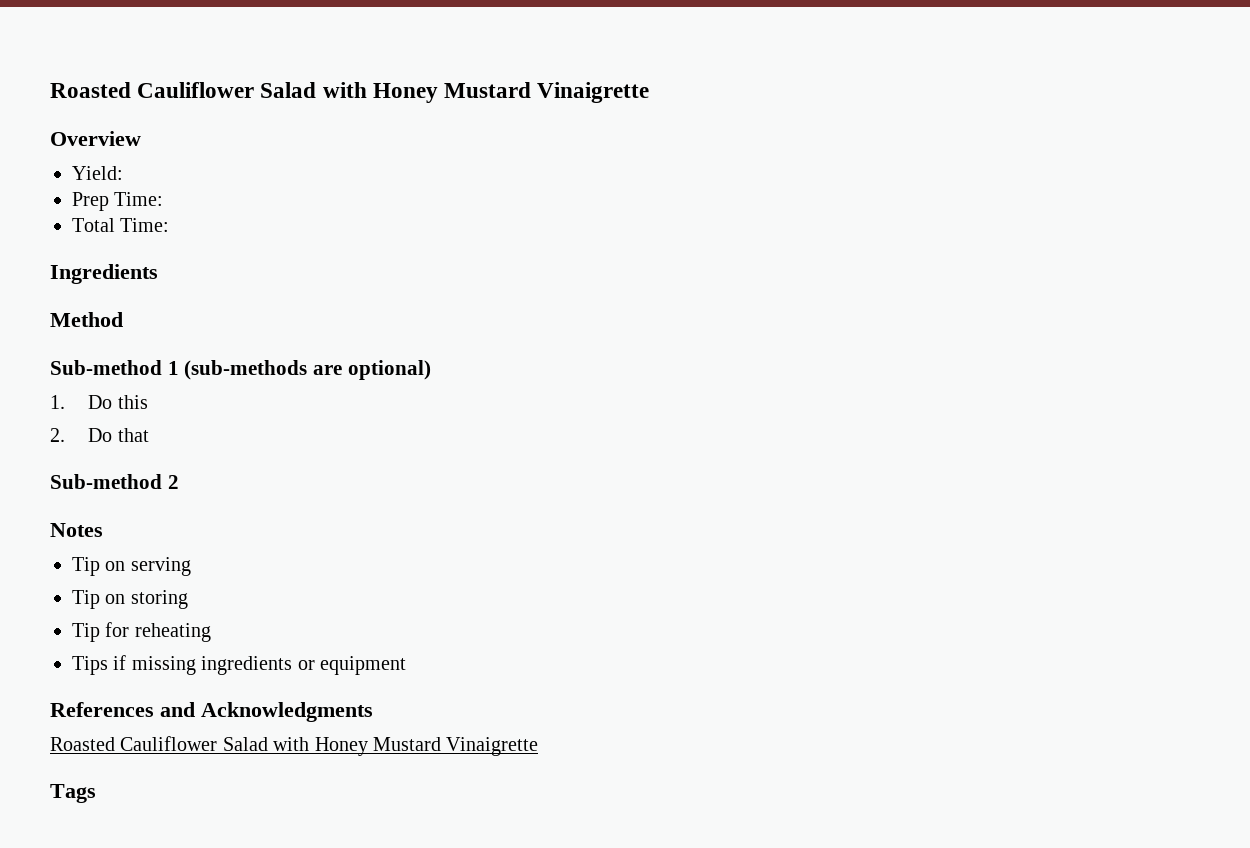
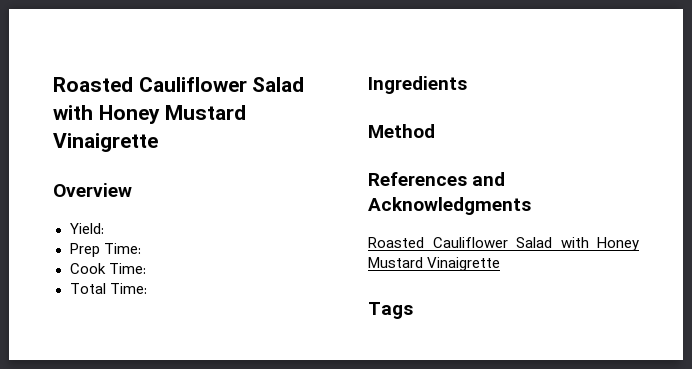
+ Cook Time:
- Sub-method 1 (sub-methods are optional)
- 1. Do this
- 2. Do that
- Sub-method 2
- Notes
- Tip on serving
- Tip on storing
- Tip for reheating
- Tips if missing ingredients or equipment

